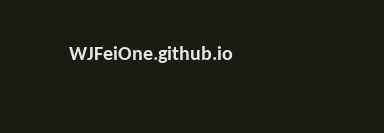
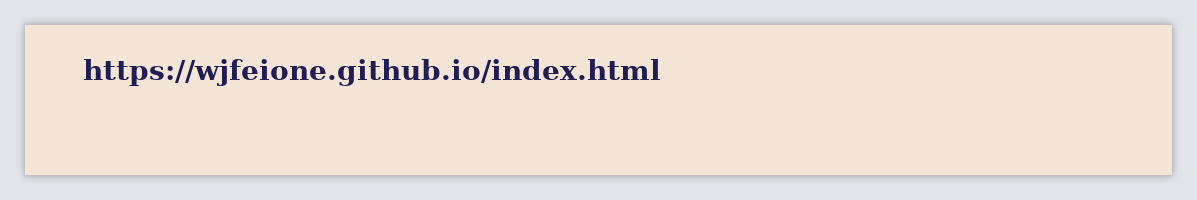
- WJFeiOne.github.io
+ https://wjfeione.github.io/index.html

